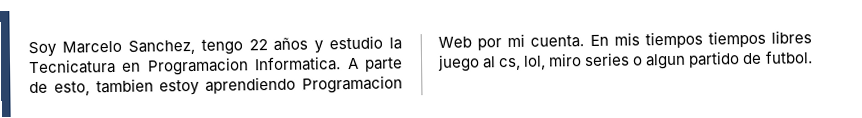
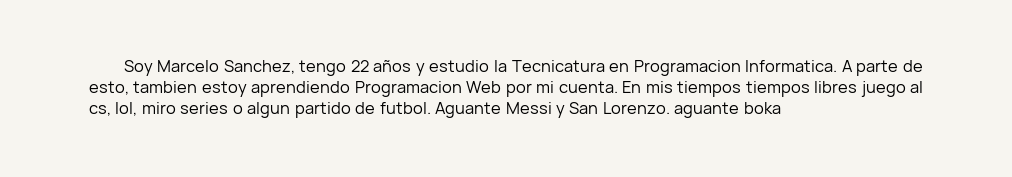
+ Aguante Messi y San Lorenzo. aguante boka

